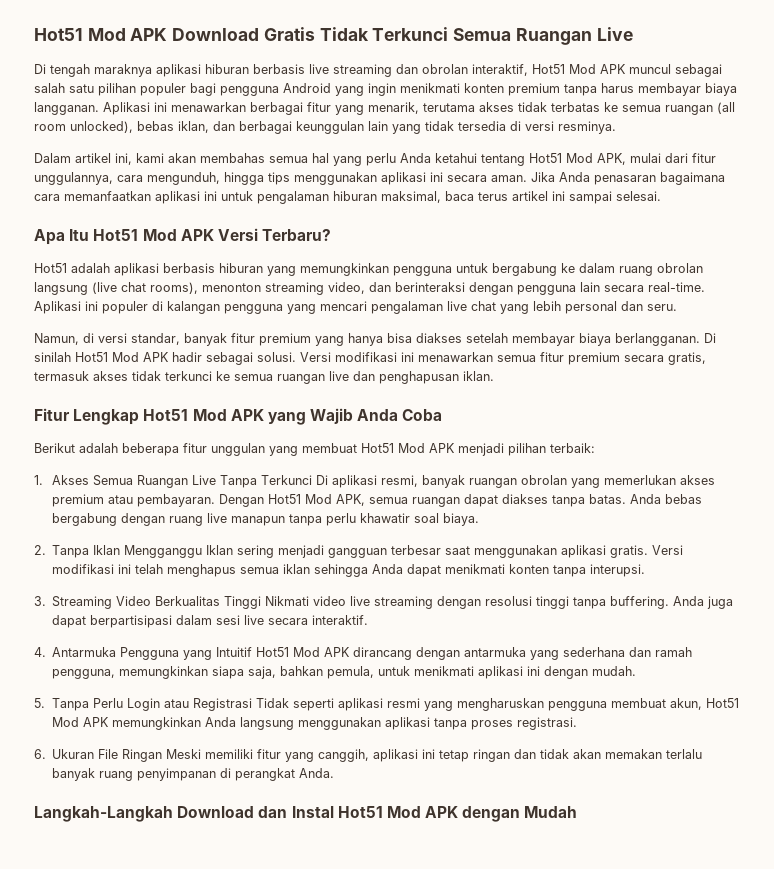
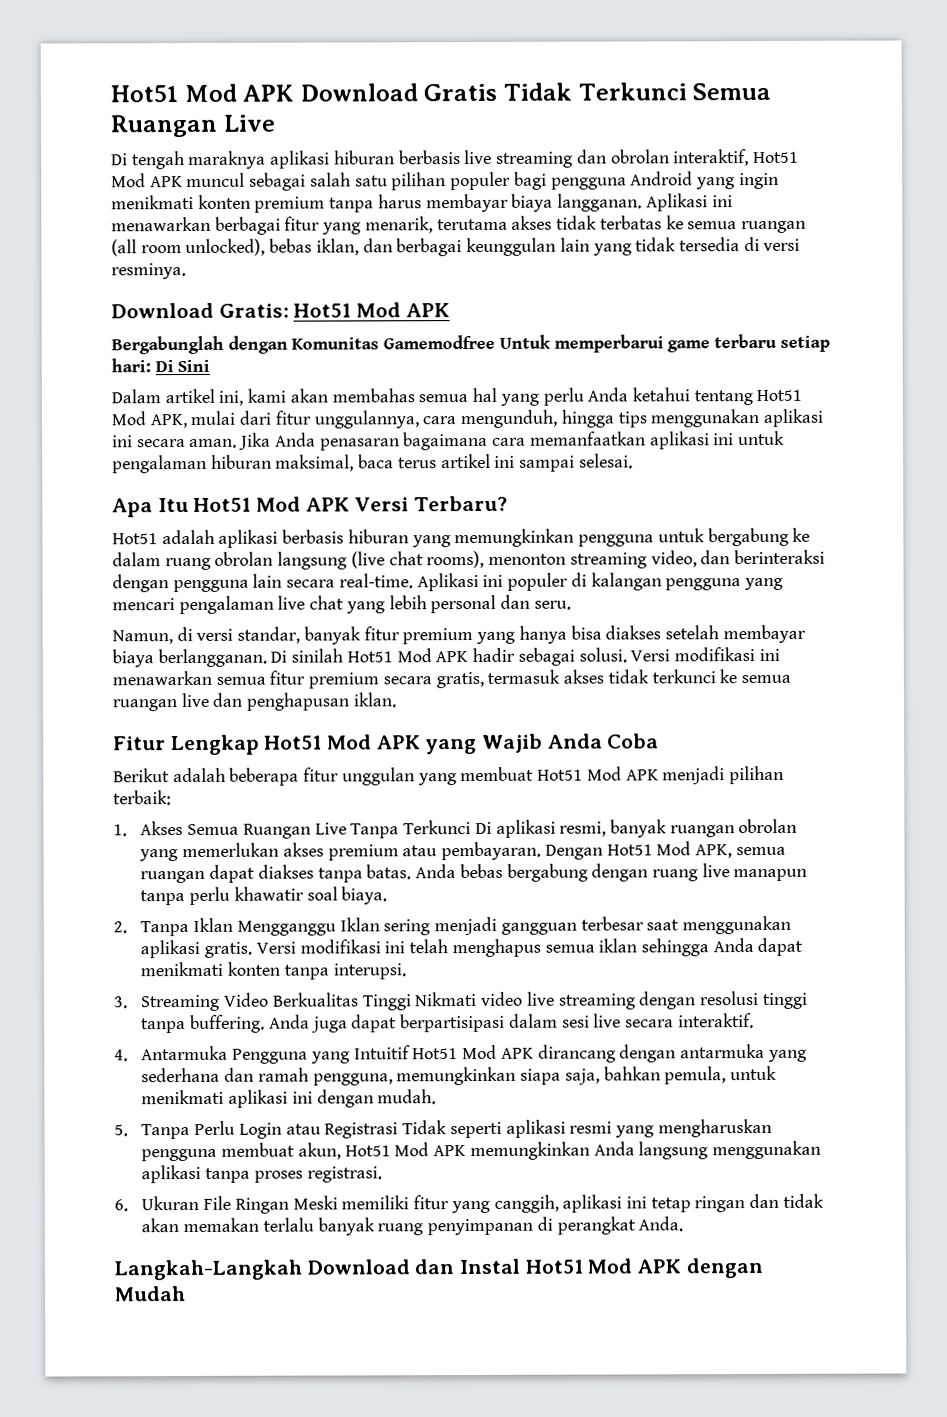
+ Download Gratis: Hot51 Mod APK
+ Bergabunglah dengan Komunitas Gamemodfree Untuk memperbarui game terbaru setiap hari: Di Sini

